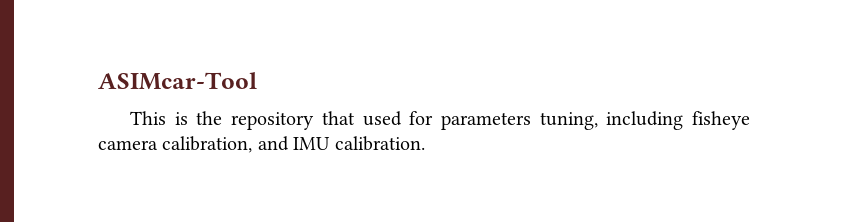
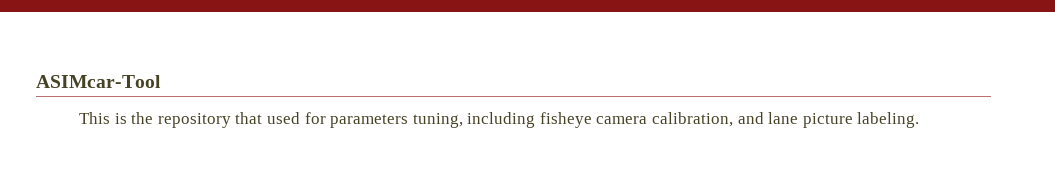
- This is the repository that used for parameters tuning, including fisheye camera calibration, and IMU calibration.
+ This is the repository that used for parameters tuning, including fisheye camera calibration, and lane picture labeling.

